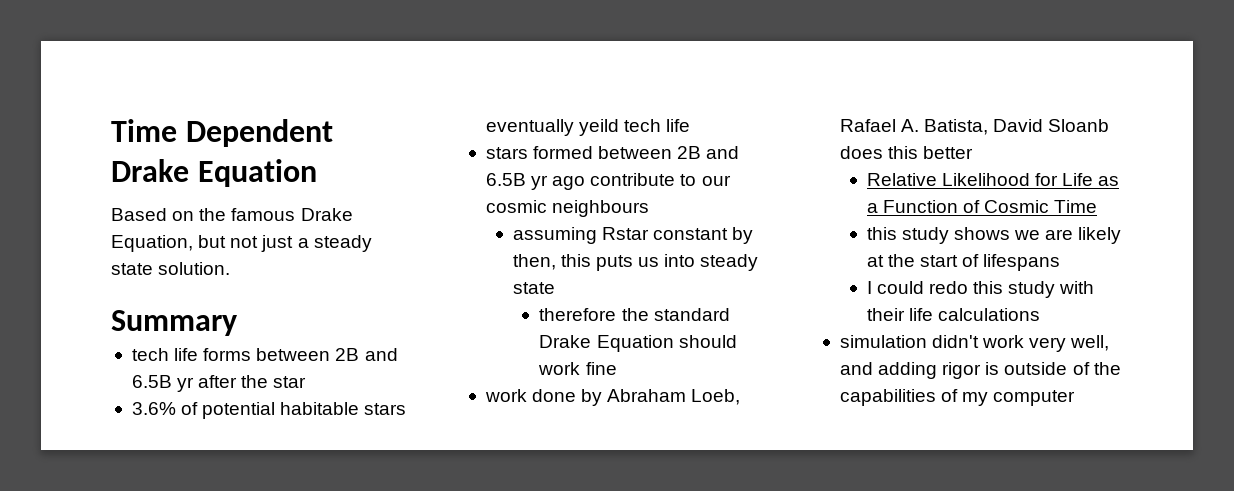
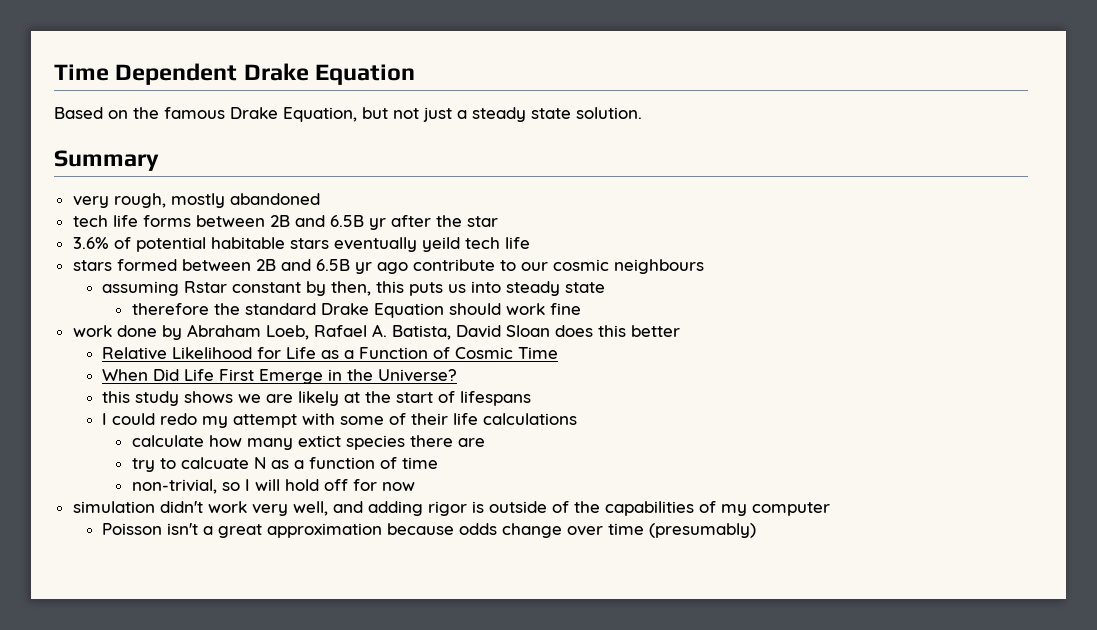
+ very rough, mostly abandoned
- work done by Abraham Loeb, Rafael A. Batista, David Sloanb does this better
+ work done by Abraham Loeb, Rafael A. Batista, David Sloan does this better
+ When Did Life First Emerge in the Universe?
- I could redo this study with their life calculations
+ I could redo my attempt with some of their life calculations
+ calculate how many extict species there are
+ try to calcuate N as a function of time
+ non-trivial, so I will hold off for now
+ Poisson isn't a great approximation because odds change over time (presumably)

